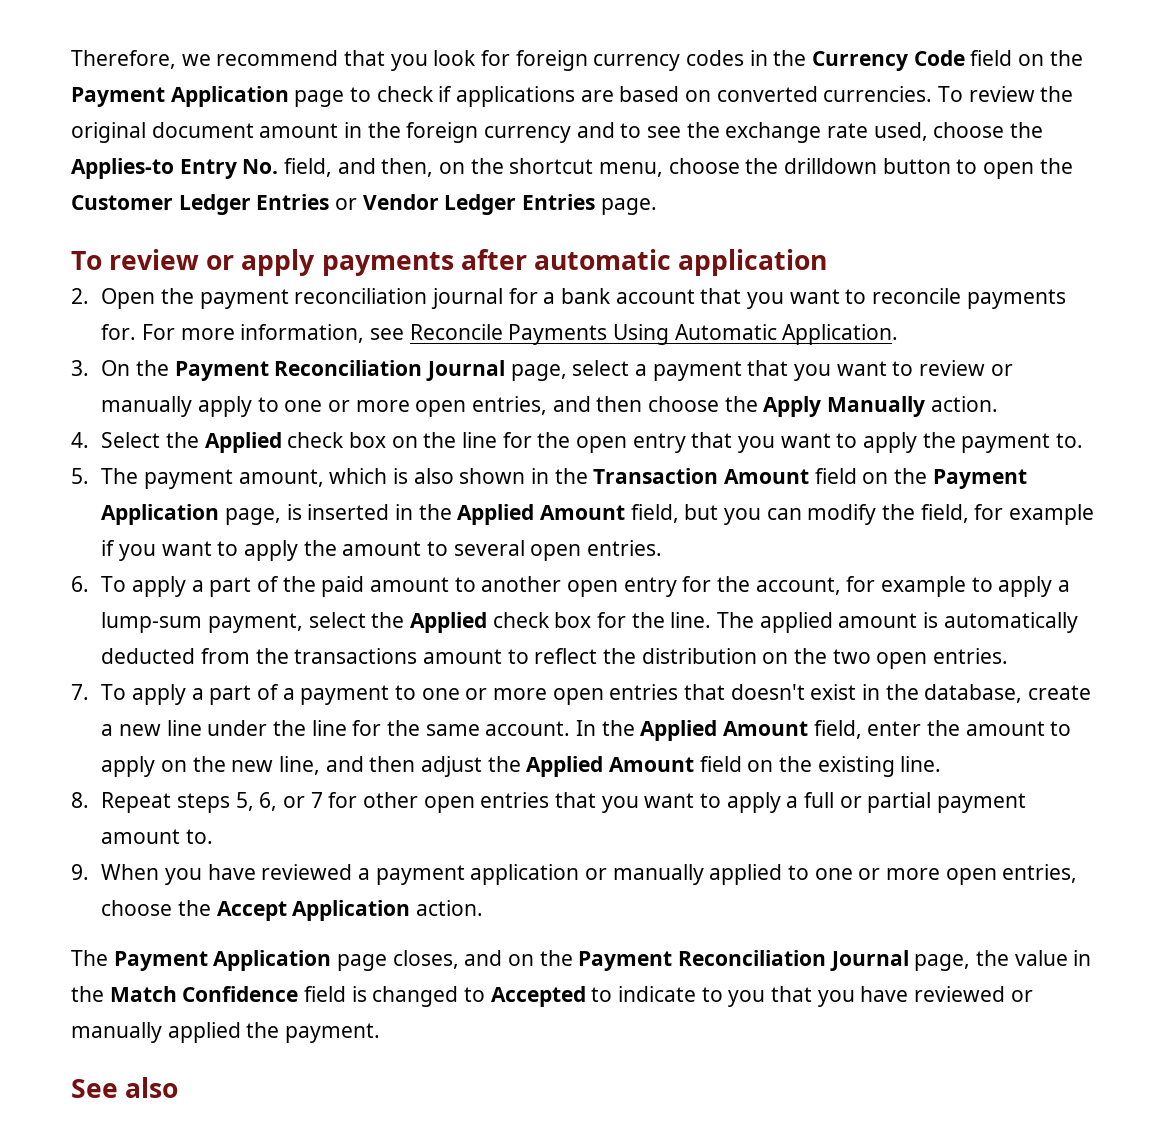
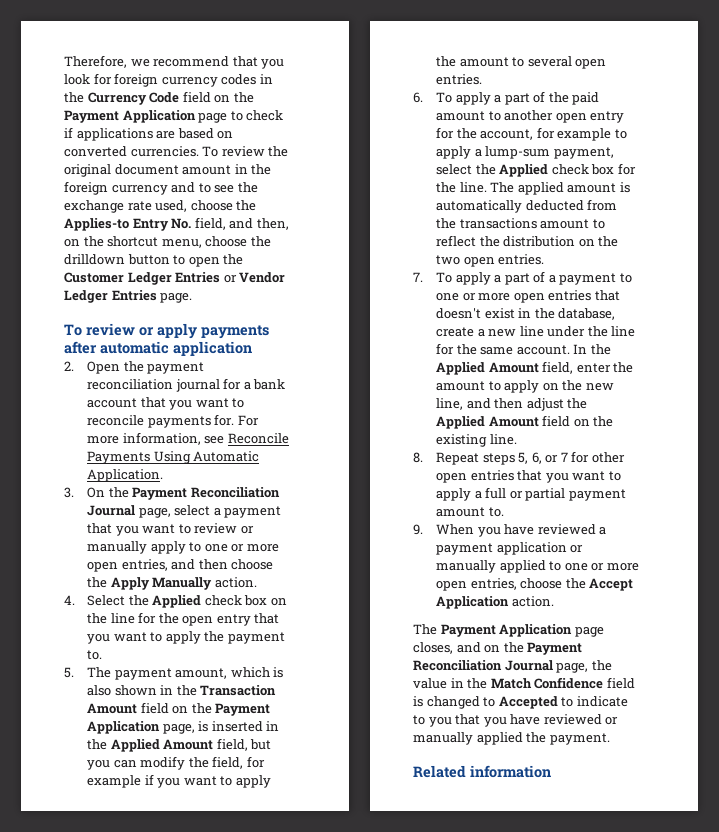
- See also
+ Related information

